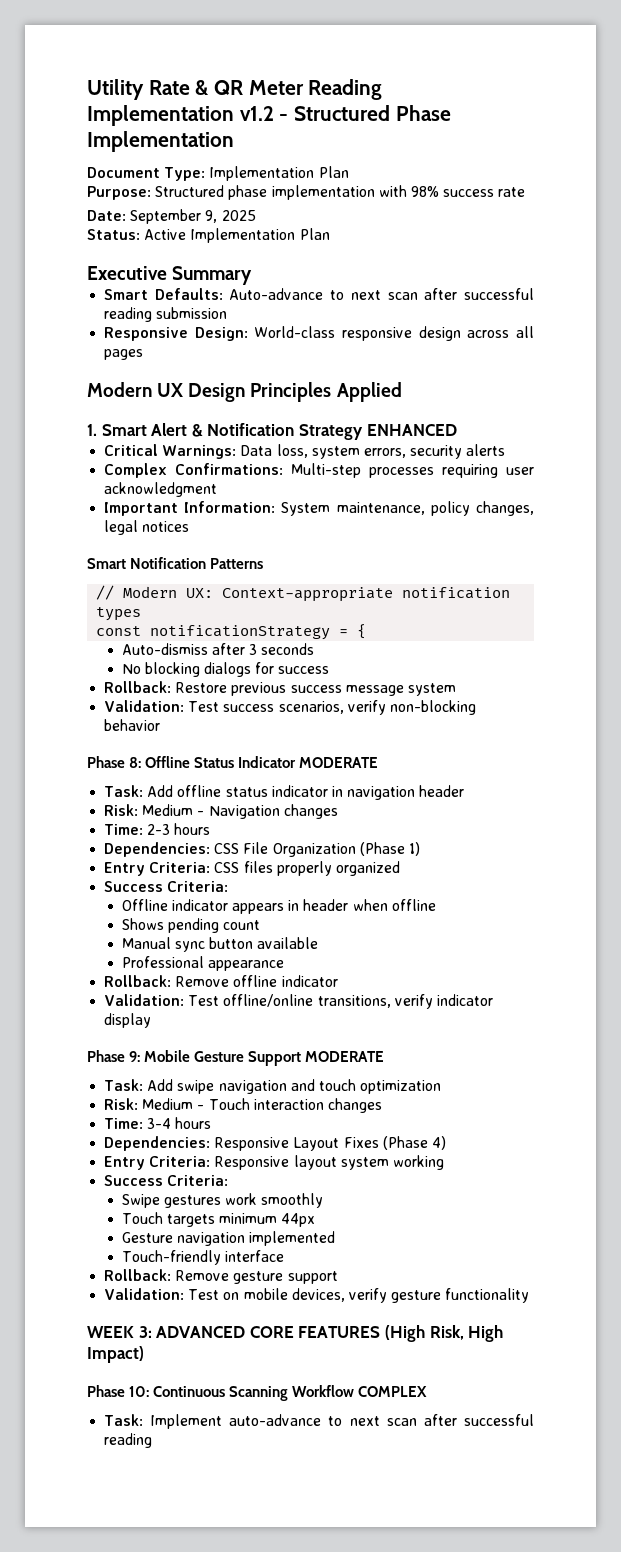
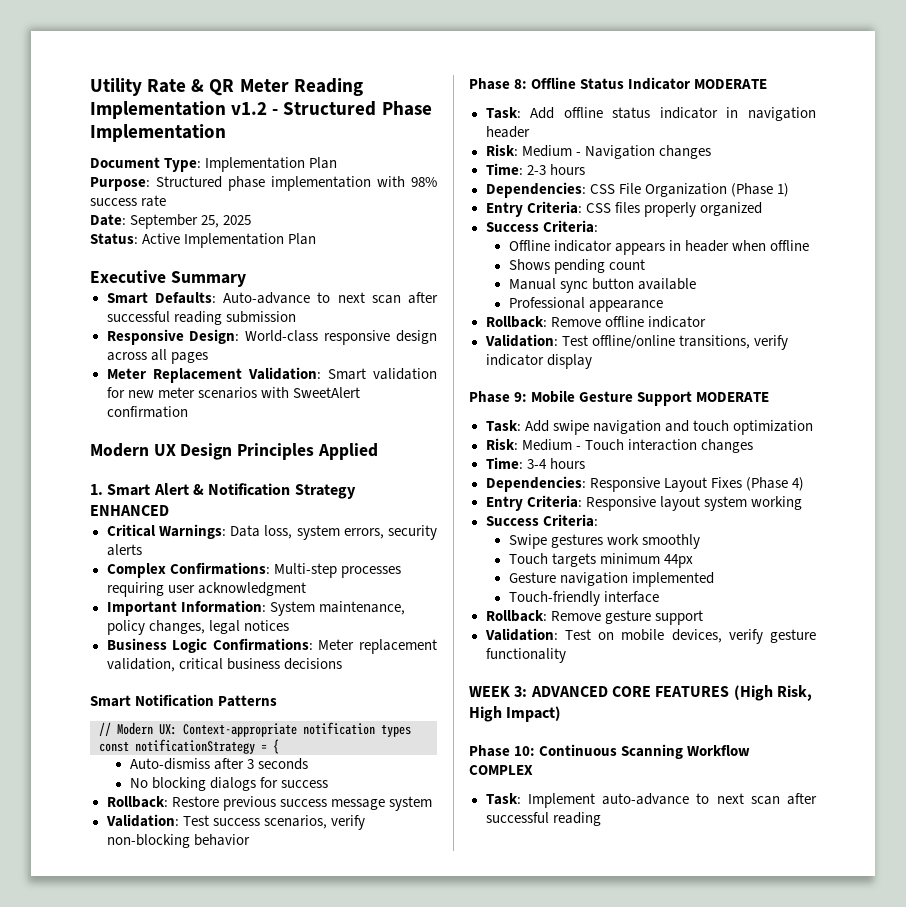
- Date: September 9, 2025
+ Date: September 25, 2025
+ Meter Replacement Validation: Smart validation for new meter scenarios with SweetAlert confirmation
+ Business Logic Confirmations: Meter replacement validation, critical business decisions

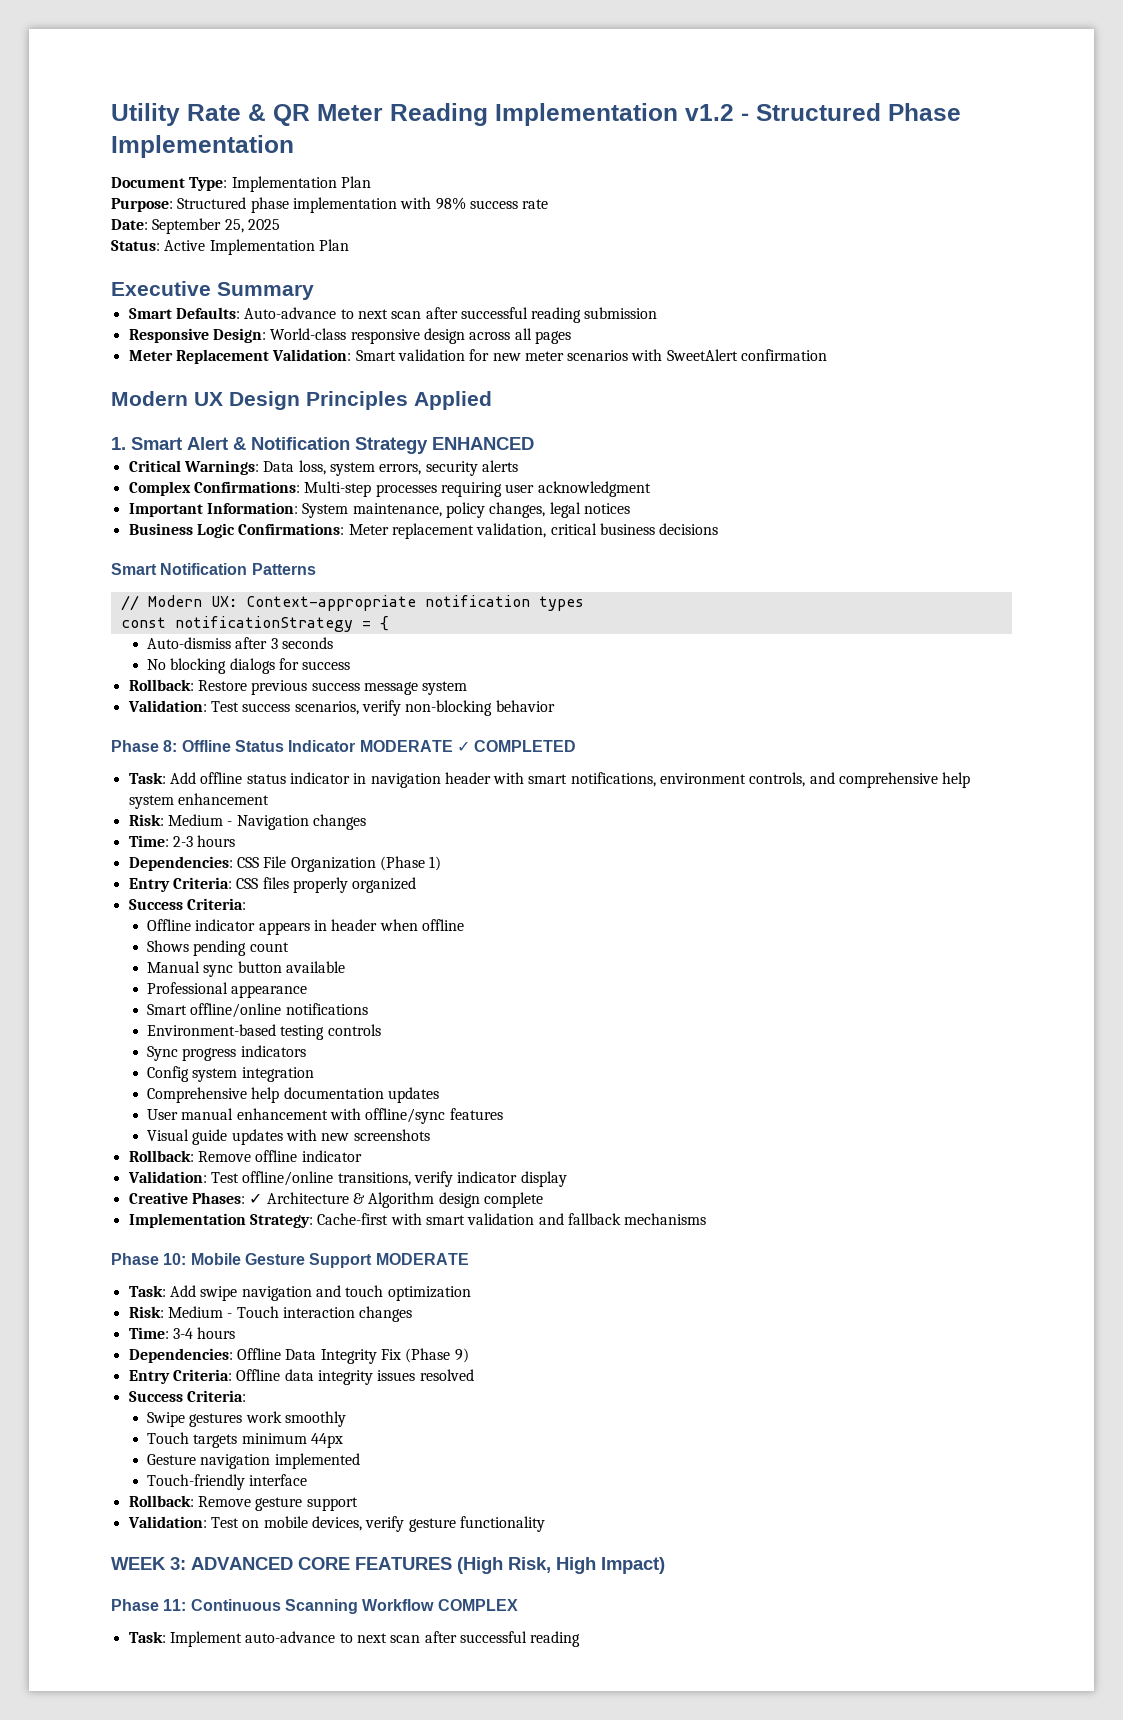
- Phase 8: Offline Status Indicator MODERATE
+ Phase 8: Offline Status Indicator MODERATE ✓ COMPLETED
- Task: Add offline status indicator in navigation header
+ Task: Add offline status indicator in navigation header with smart notifications, environment controls, and comprehensive help system enhancement
+ Smart offline/online notifications
+ Environment-based testing controls
+ Sync progress indicators
+ Config system integration
+ Comprehensive help documentation updates
+ User manual enhancement with offline/sync features
+ Visual guide updates with new screenshots
- Phase 9: Mobile Gesture Support MODERATE
+ Creative Phases: ✓ Architecture & Algorithm design complete
+ Implementation Strategy: Cache-first with smart validation and fallback mechanisms
+ Phase 10: Mobile Gesture Support MODERATE
- Dependencies: Responsive Layout Fixes (Phase 4)
- Entry Criteria: Responsive layout system working
+ Dependencies: Offline Data Integrity Fix (Phase 9)
+ Entry Criteria: Offline data integrity issues resolved
- Phase 10: Continuous Scanning Workflow COMPLEX
+ Phase 11: Continuous Scanning Workflow COMPLEX

